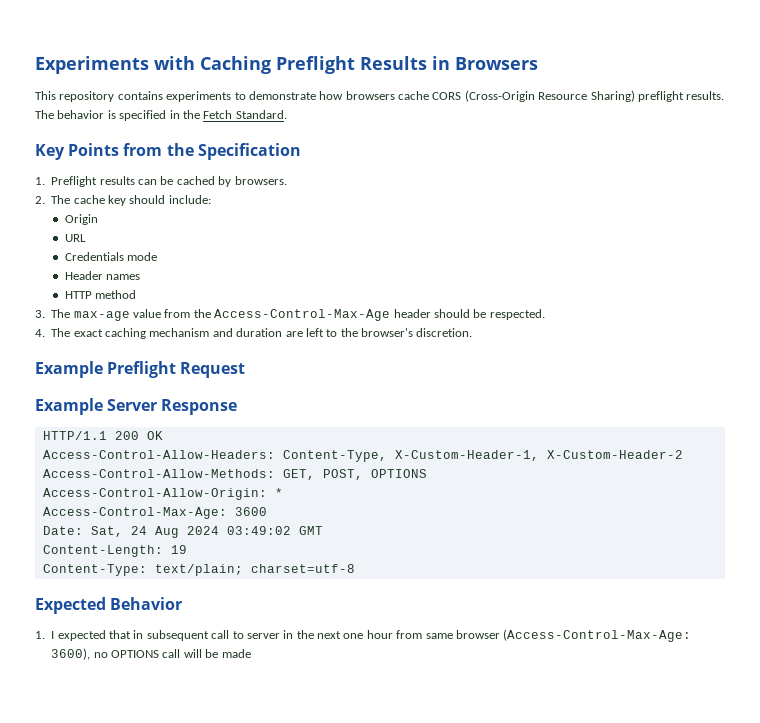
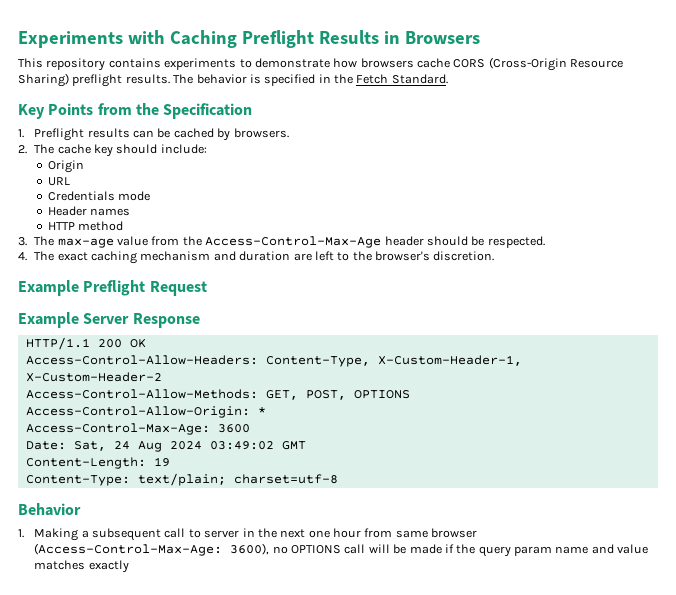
- Expected Behavior
+ Behavior
- 1. I expected that in subsequent call to server in the next one hour from same browser (Access-Control-Max-Age: 3600), no OPTIONS call will be made
+ 1. Making a subsequent call to server in the next one hour from same browser (Access-Control-Max-Age: 3600), no OPTIONS call will be made if the query param name and value matches exactly

